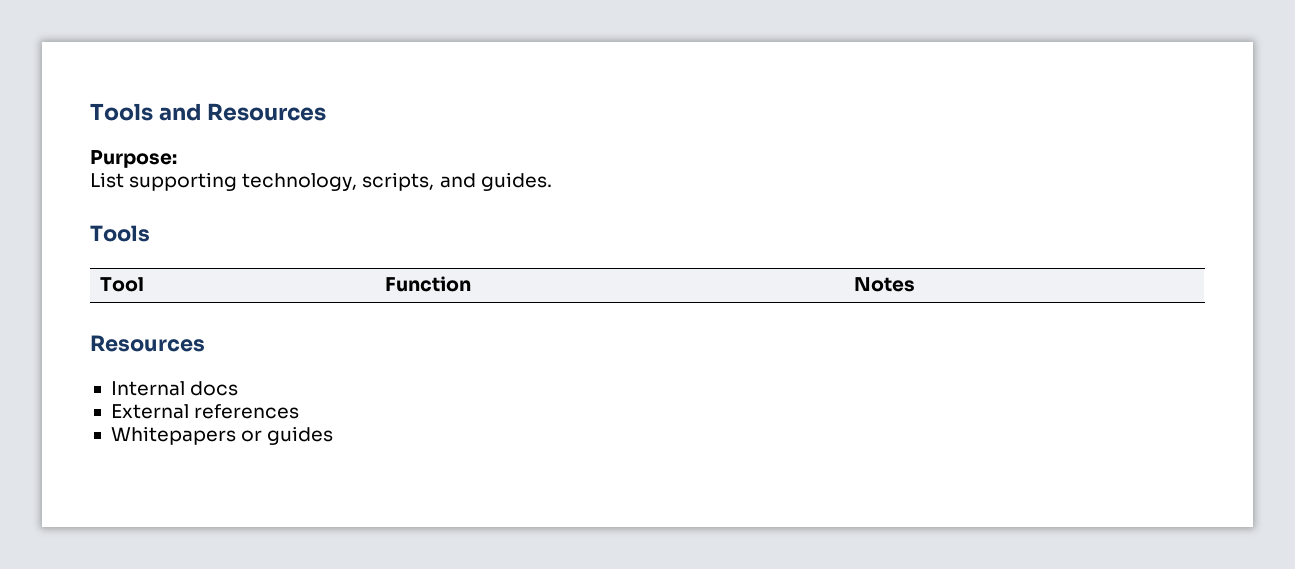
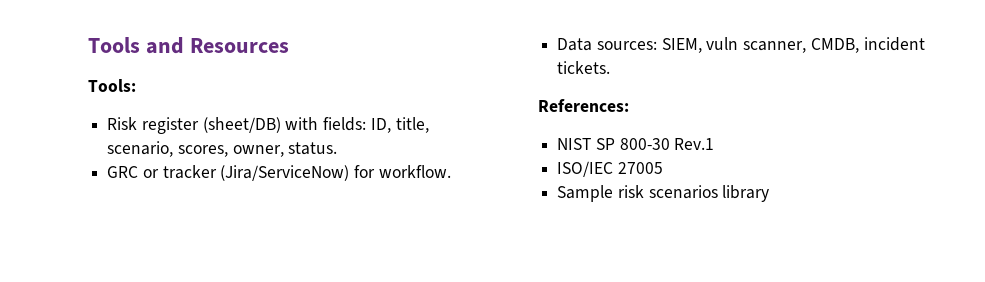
- Purpose:
- List supporting technology, scripts, and guides.
- Tools
- Tool | Function | Notes
- Resources
- Internal docs
- External references
- Whitepapers or guides
+ Tools:
+ Risk register (sheet/DB) with fields: ID, title, scenario, scores, owner, status.
+ GRC or tracker (Jira/ServiceNow) for workflow.
+ Data sources: SIEM, vuln scanner, CMDB, incident tickets.
+ References:
+ NIST SP 800-30 Rev.1
+ ISO/IEC 27005
+ Sample risk scenarios library

